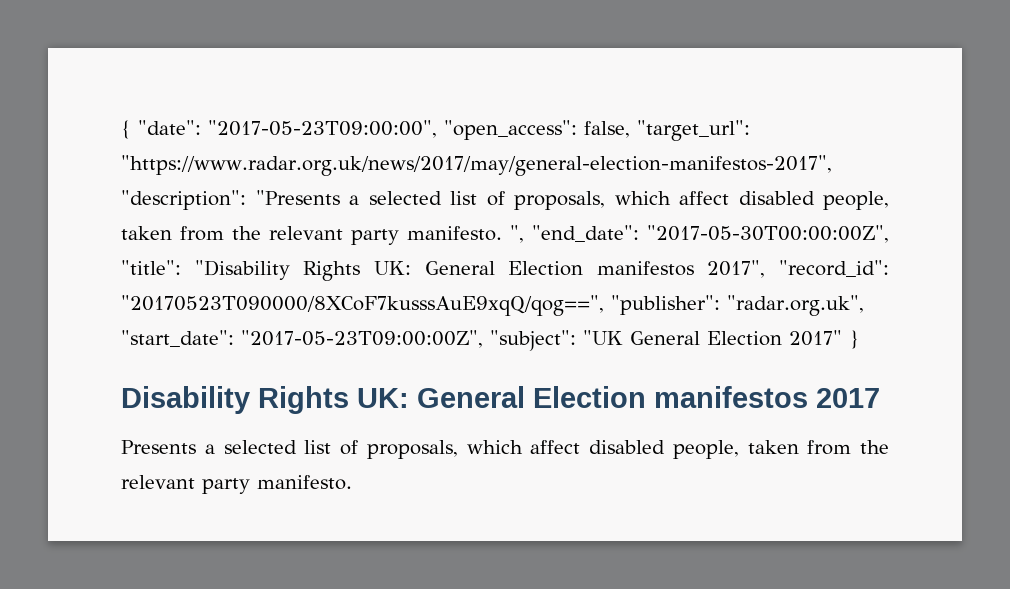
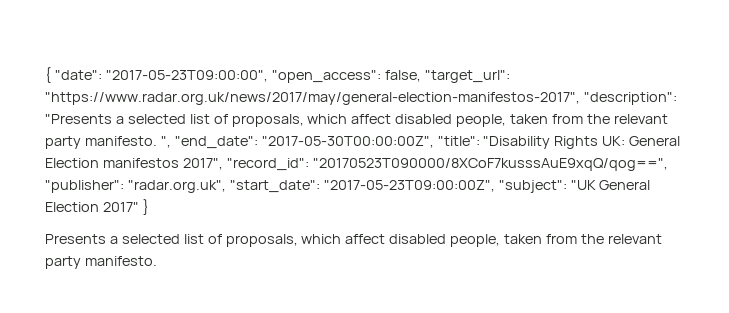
- Disability Rights UK: General Election manifestos 2017

